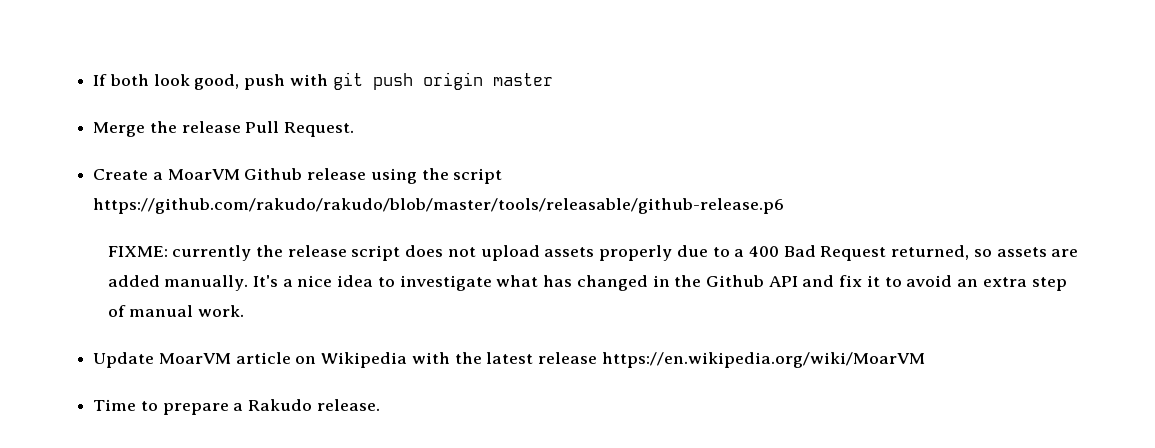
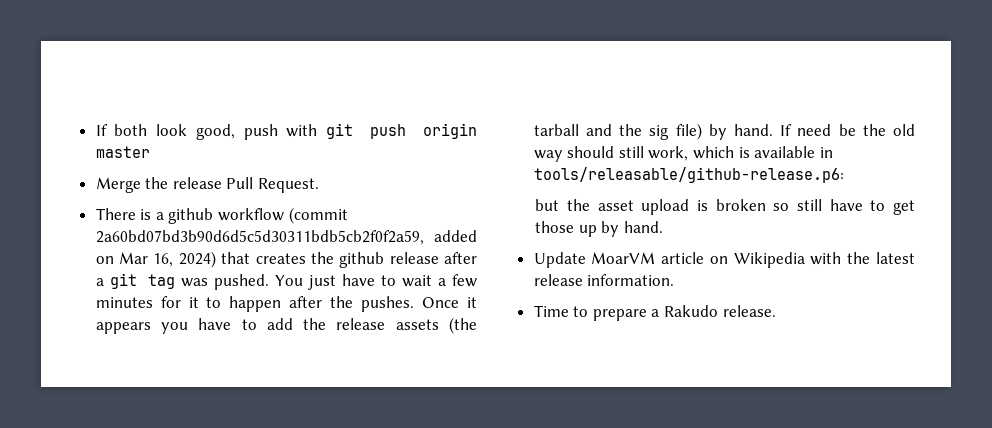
- Create a MoarVM Github release using the script https://github.com/rakudo/rakudo/blob/master/tools/releasable/github-release.p6
- FIXME: currently the release script does not upload assets properly due to a 400 Bad Request returned, so assets are added manually. It's a nice idea to investigate what has changed in the Github API and fix it to avoid an extra step of manual work.
+ There is a github workflow (commit 2a60bd07bd3b90d6d5c5d30311bdb5cb2f0f2a59, added on Mar 16, 2024) that creates the github release after a git tag was pushed. You just have to wait a few minutes for it to happen after the pushes. Once it appears you have to add the release assets (the tarball and the sig file) by hand. If need be the old way should still work, which is available in tools/releasable/github-release.p6:
+ but the asset upload is broken so still have to get those up by hand.
- Update MoarVM article on Wikipedia with the latest release https://en.wikipedia.org/wiki/MoarVM
+ Update MoarVM article on Wikipedia with the latest release information.

